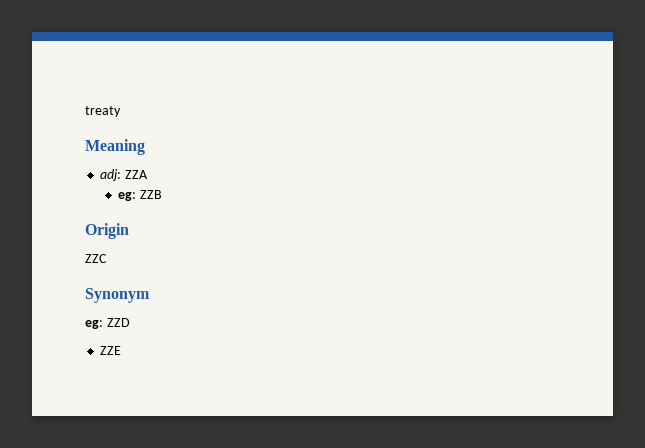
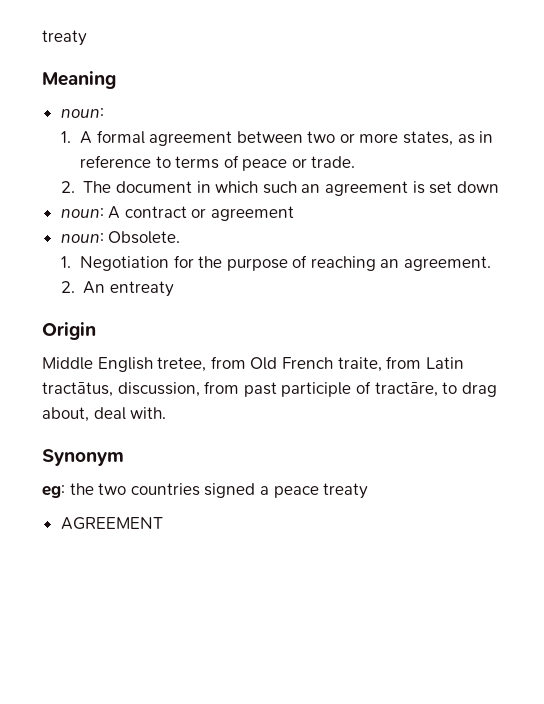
  Meaning
- adj: ZZA
- eg: ZZB
+ noun:
+ 1. A formal agreement between two or more states, as in reference to terms of peace or trade.
+ 2. The document in which such an agreement is set down
+ noun: A contract or agreement
+ noun: Obsolete.
+ 1. Negotiation for the purpose of reaching an agreement.
+ 2. An entreaty
  Origin
- ZZC
+ Middle English tretee, from Old French traite, from Latin tractātus, discussion, from past participle of tractāre, to drag about, deal with.
  Synonym
- eg: ZZD
- ZZE
+ eg: the two countries signed a peace treaty
+ AGREEMENT

